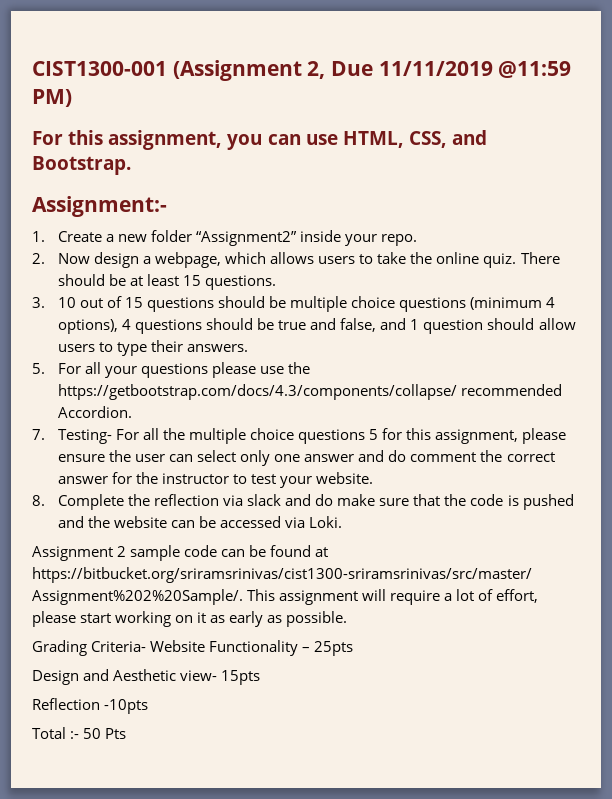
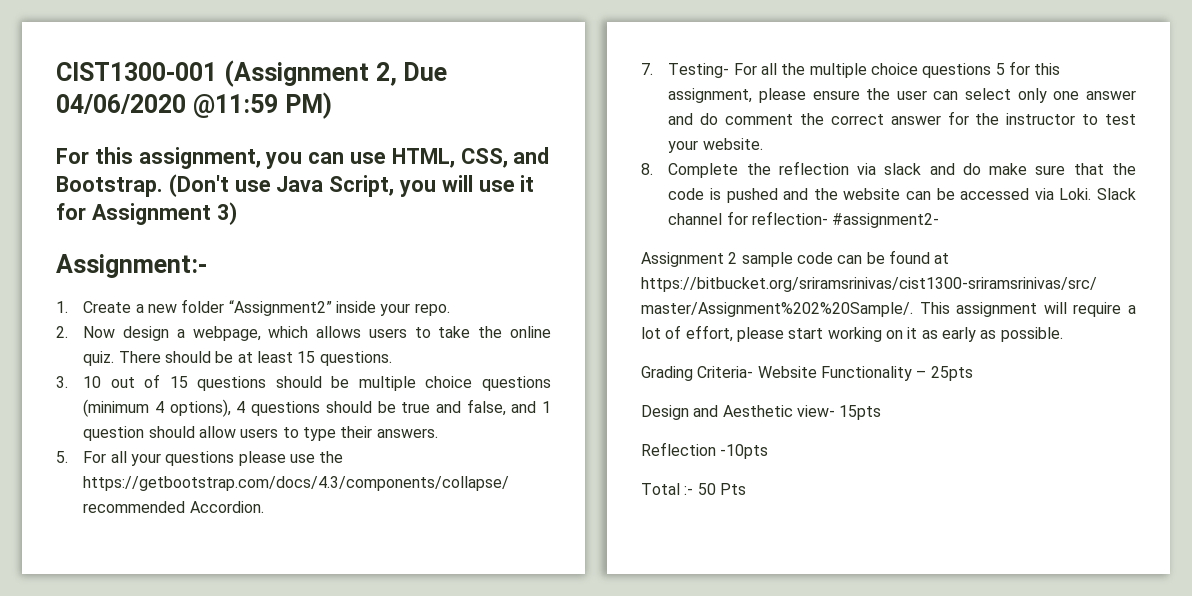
- CIST1300-001 (Assignment 2, Due 11/11/2019 @11:59 PM)
+ CIST1300-001 (Assignment 2, Due 04/06/2020 @11:59 PM)
+ (Don't use Java Script, you will use it for Assignment 3)
+ Slack channel for reflection- #assignment2-

